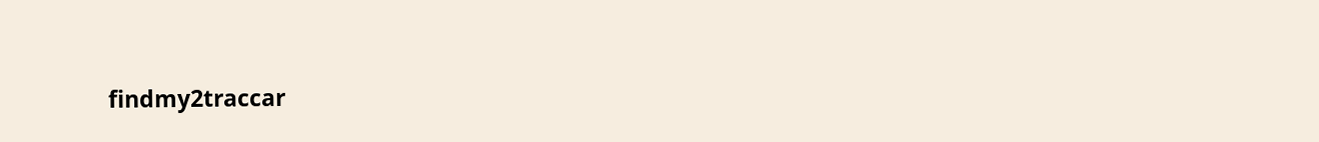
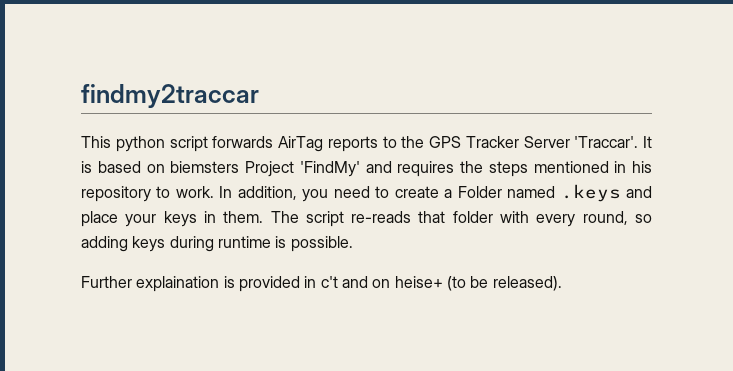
+ This python script forwards AirTag reports to the GPS Tracker Server 'Traccar'. It is based on biemsters Project 'FindMy' and requires the steps mentioned in his repository to work. In addition, you need to create a Folder named .keys and place your keys in them. The script re-reads that folder with every round, so adding keys during runtime is possible.
+ Further explaination is provided in c't and on heise+ (to be released).

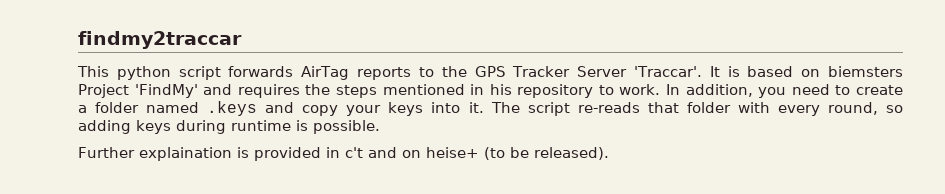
- In addition, you need to create a Folder named .keys and place your keys in them.
+ In addition, you need to create a folder named .keys and copy your keys into it.

